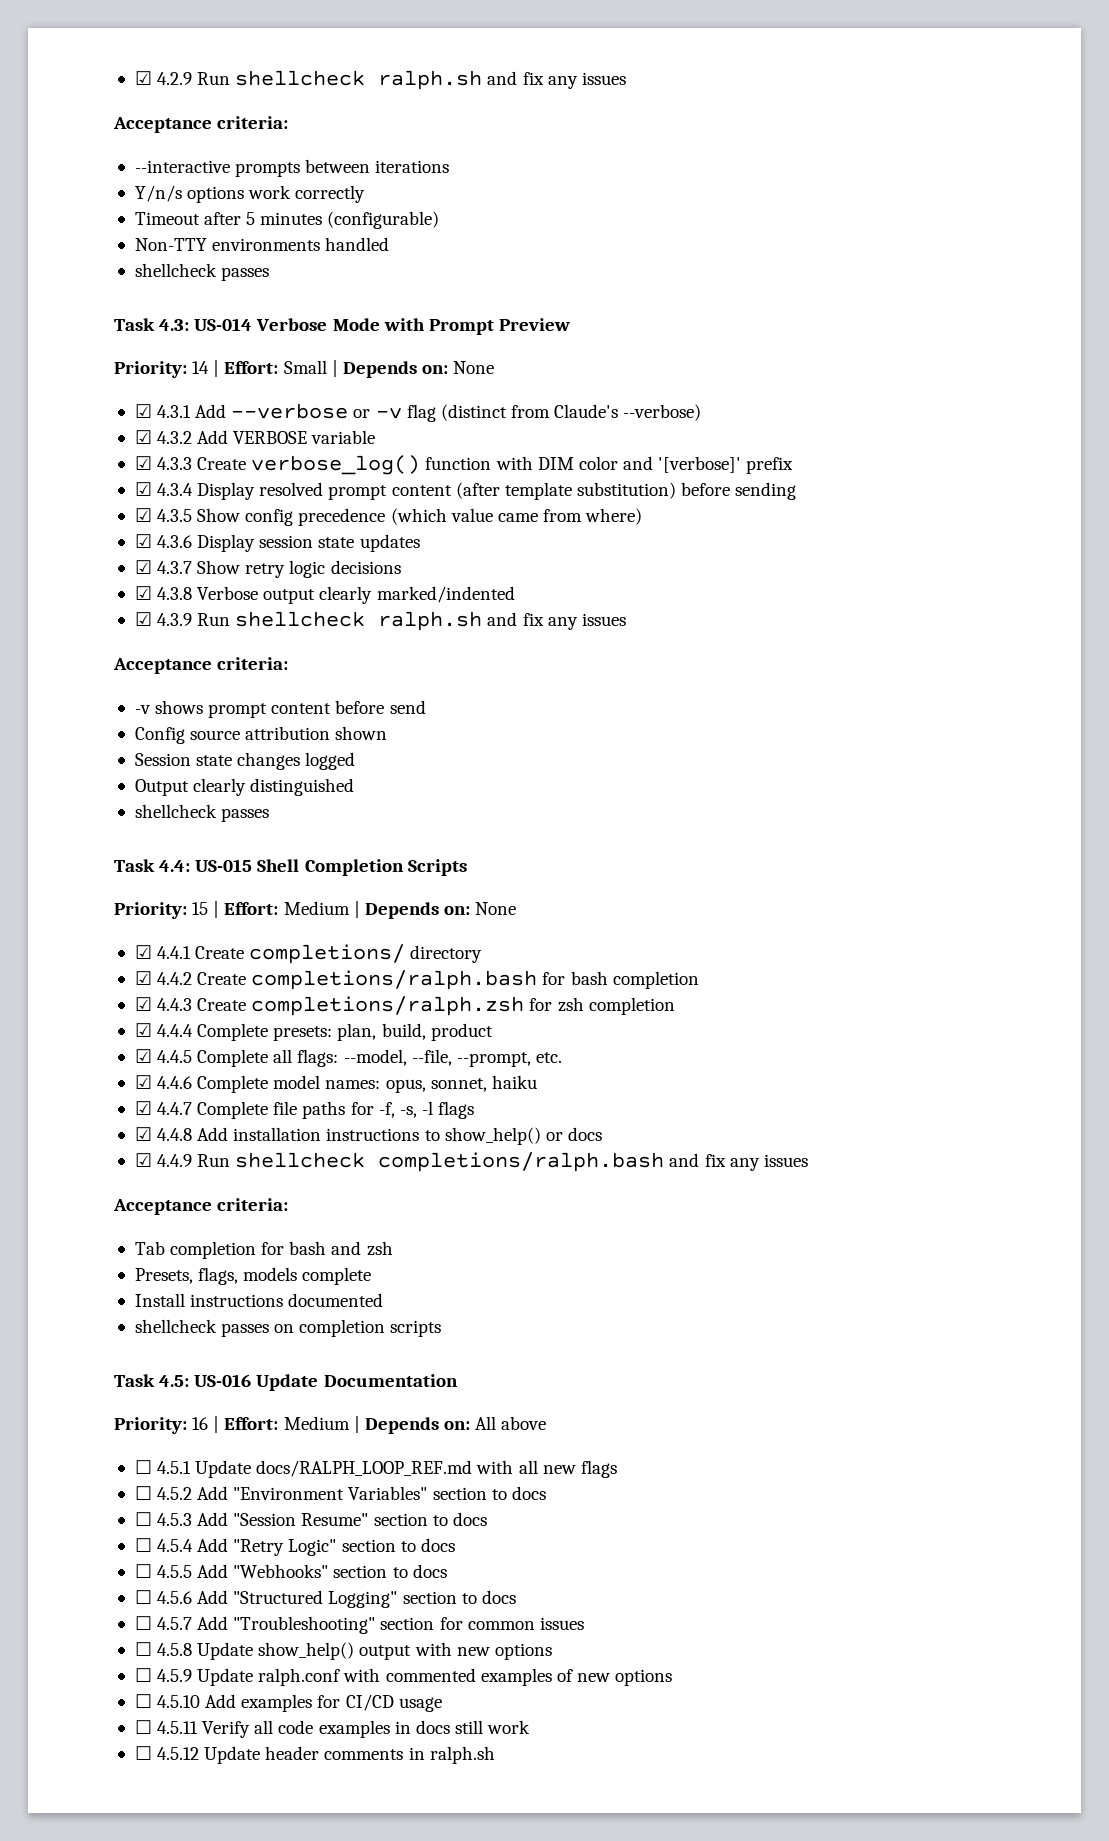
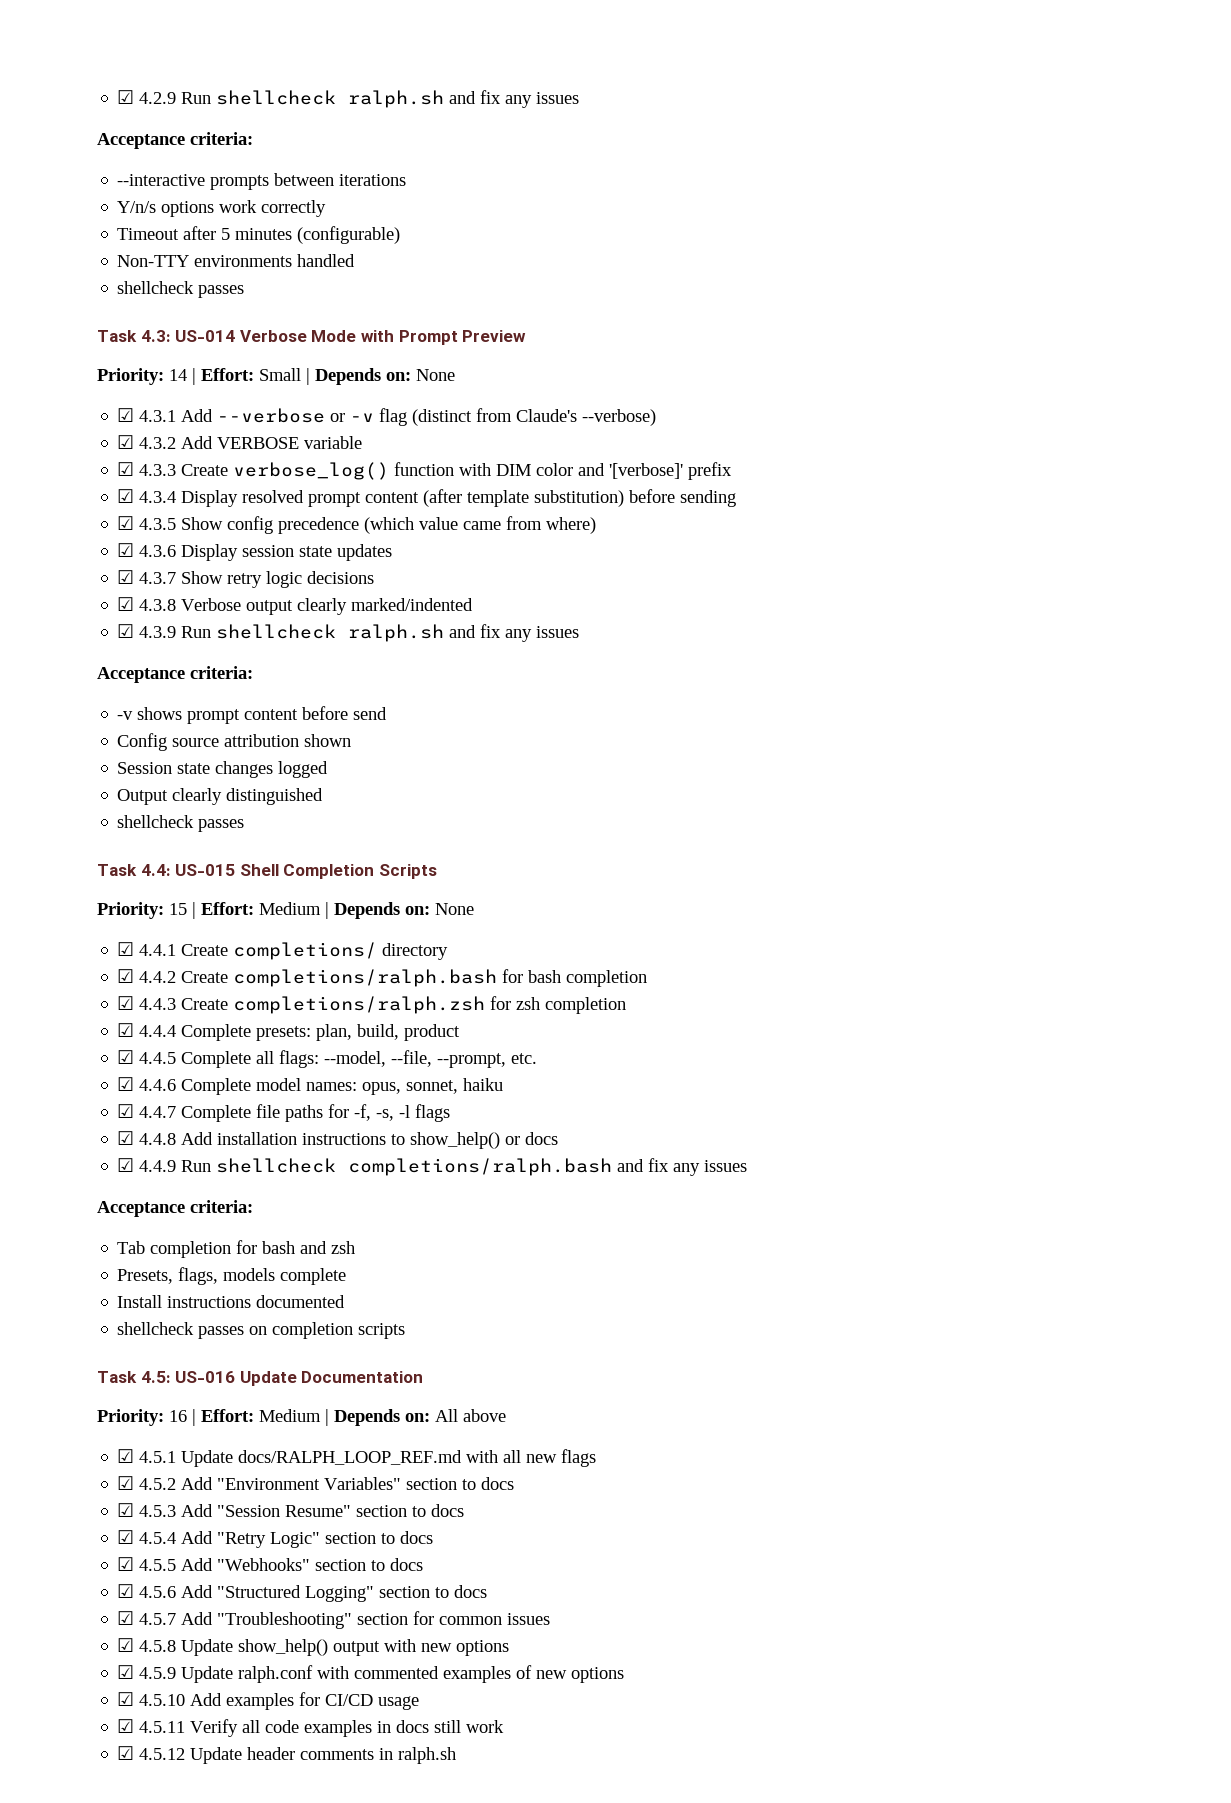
- ☐ 4.5.1 Update docs/RALPH_LOOP_REF.md with all new flags
+ ☑ 4.5.1 Update docs/RALPH_LOOP_REF.md with all new flags
- ☐ 4.5.2 Add "Environment Variables" section to docs
+ ☑ 4.5.2 Add "Environment Variables" section to docs
- ☐ 4.5.3 Add "Session Resume" section to docs
+ ☑ 4.5.3 Add "Session Resume" section to docs
- ☐ 4.5.4 Add "Retry Logic" section to docs
+ ☑ 4.5.4 Add "Retry Logic" section to docs
- ☐ 4.5.5 Add "Webhooks" section to docs
+ ☑ 4.5.5 Add "Webhooks" section to docs
- ☐ 4.5.6 Add "Structured Logging" section to docs
+ ☑ 4.5.6 Add "Structured Logging" section to docs
- ☐ 4.5.7 Add "Troubleshooting" section for common issues
+ ☑ 4.5.7 Add "Troubleshooting" section for common issues
- ☐ 4.5.8 Update show_help() output with new options
+ ☑ 4.5.8 Update show_help() output with new options
- ☐ 4.5.9 Update ralph.conf with commented examples of new options
+ ☑ 4.5.9 Update ralph.conf with commented examples of new options
- ☐ 4.5.10 Add examples for CI/CD usage
+ ☑ 4.5.10 Add examples for CI/CD usage
- ☐ 4.5.11 Verify all code examples in docs still work
+ ☑ 4.5.11 Verify all code examples in docs still work
- ☐ 4.5.12 Update header comments in ralph.sh
+ ☑ 4.5.12 Update header comments in ralph.sh

